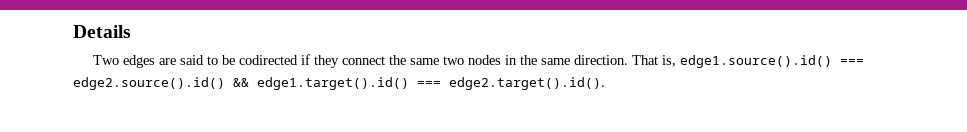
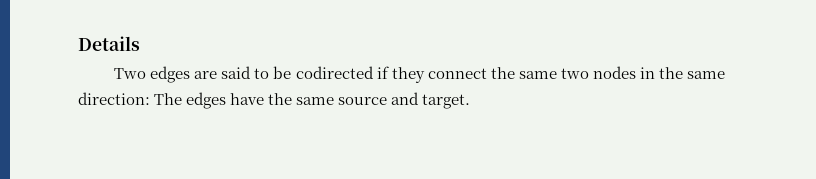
- Two edges are said to be codirected if they connect the same two nodes in the same direction. That is, edge1.source().id() === edge2.source().id() && edge1.target().id() === edge2.target().id().
+ Two edges are said to be codirected if they connect the same two nodes in the same direction: The edges have the same source and target.

